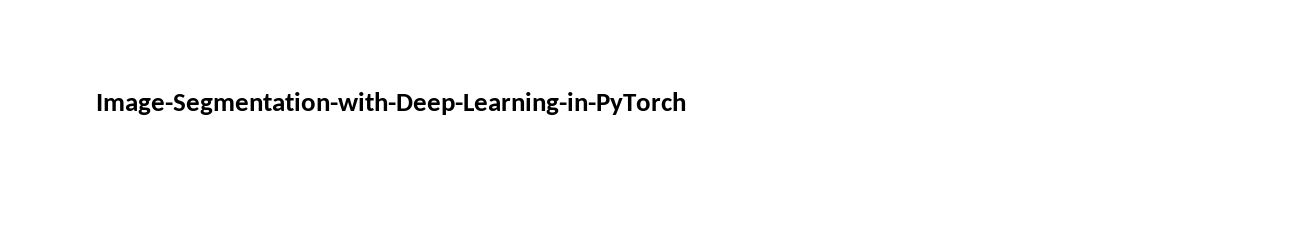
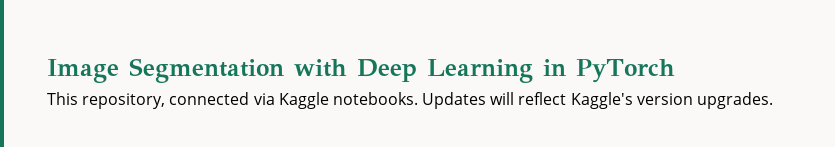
- Image-Segmentation-with-Deep-Learning-in-PyTorch
+ Image Segmentation with Deep Learning in PyTorch
+ This repository, connected via Kaggle notebooks. Updates will reflect Kaggle's version upgrades.

